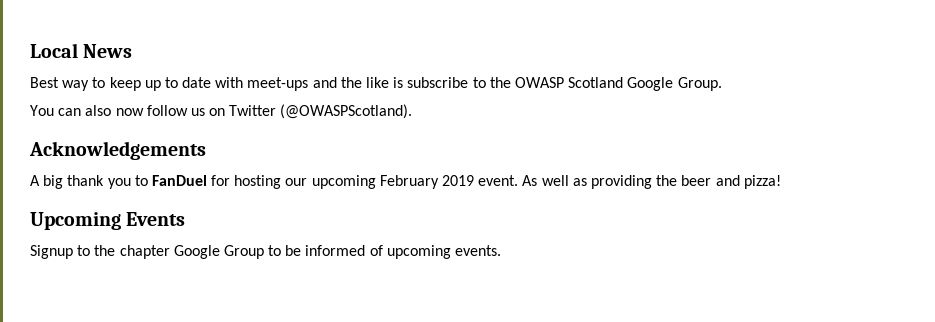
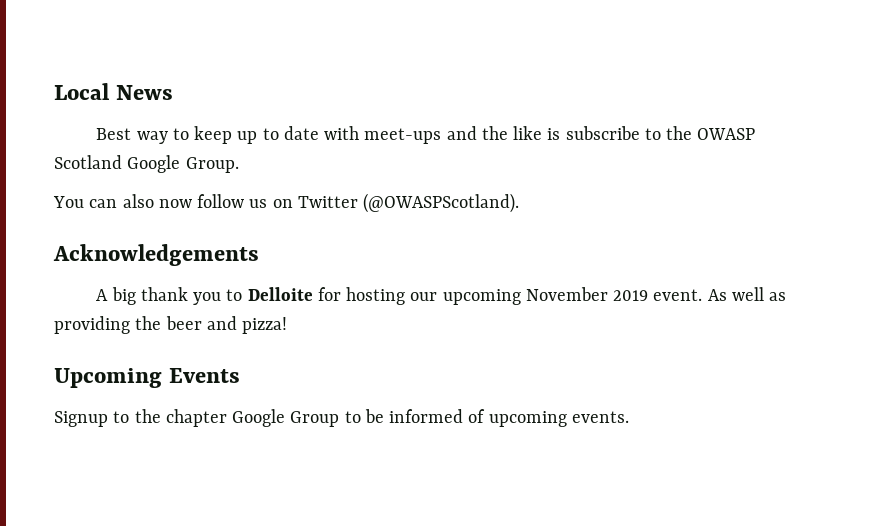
- A big thank you to FanDuel for hosting our upcoming February 2019 event.
+ A big thank you to Delloite for hosting our upcoming November 2019 event.

